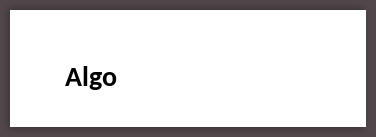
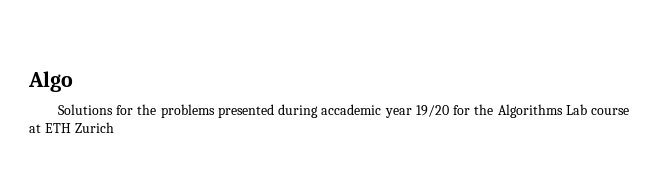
+ Solutions for the problems presented during accademic year 19/20 for the Algorithms Lab course at ETH Zurich

